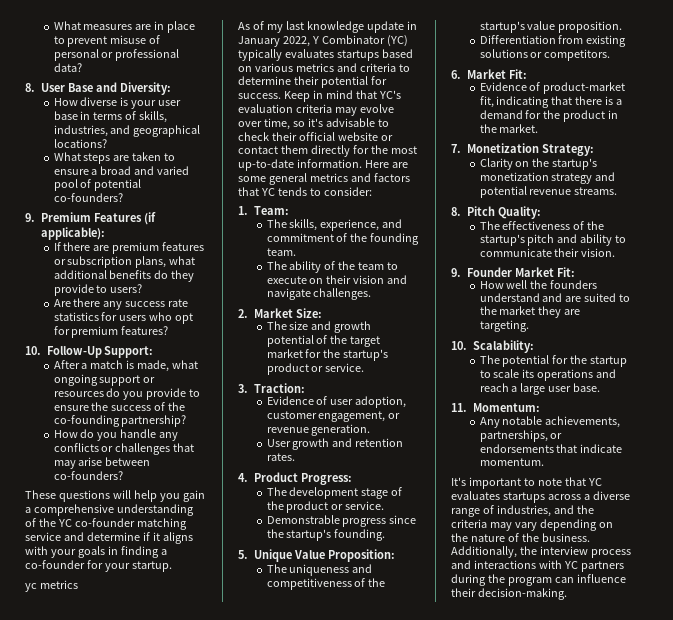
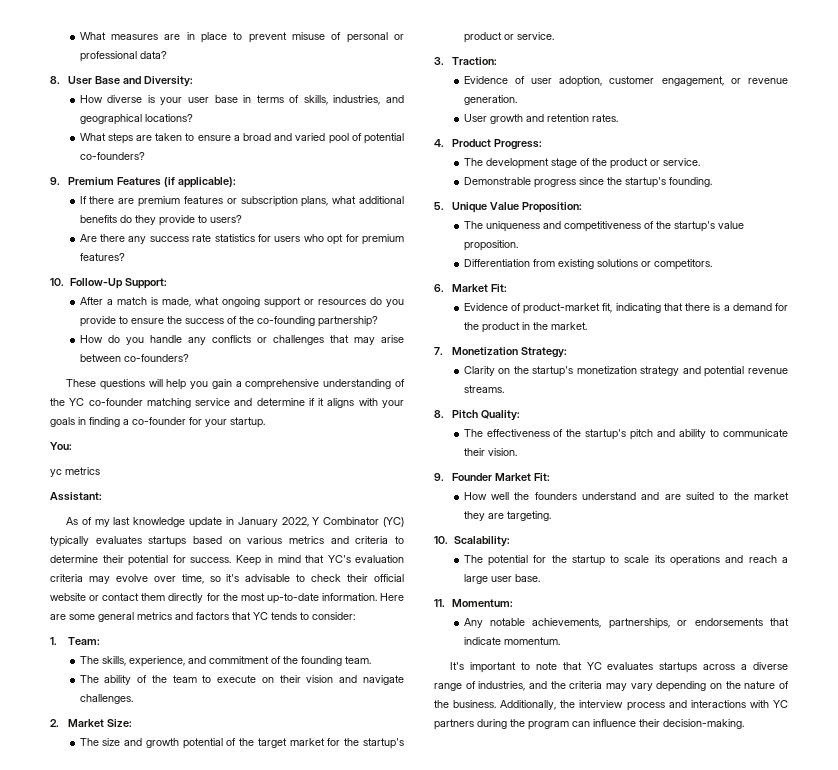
+ You:
+ Assistant:

